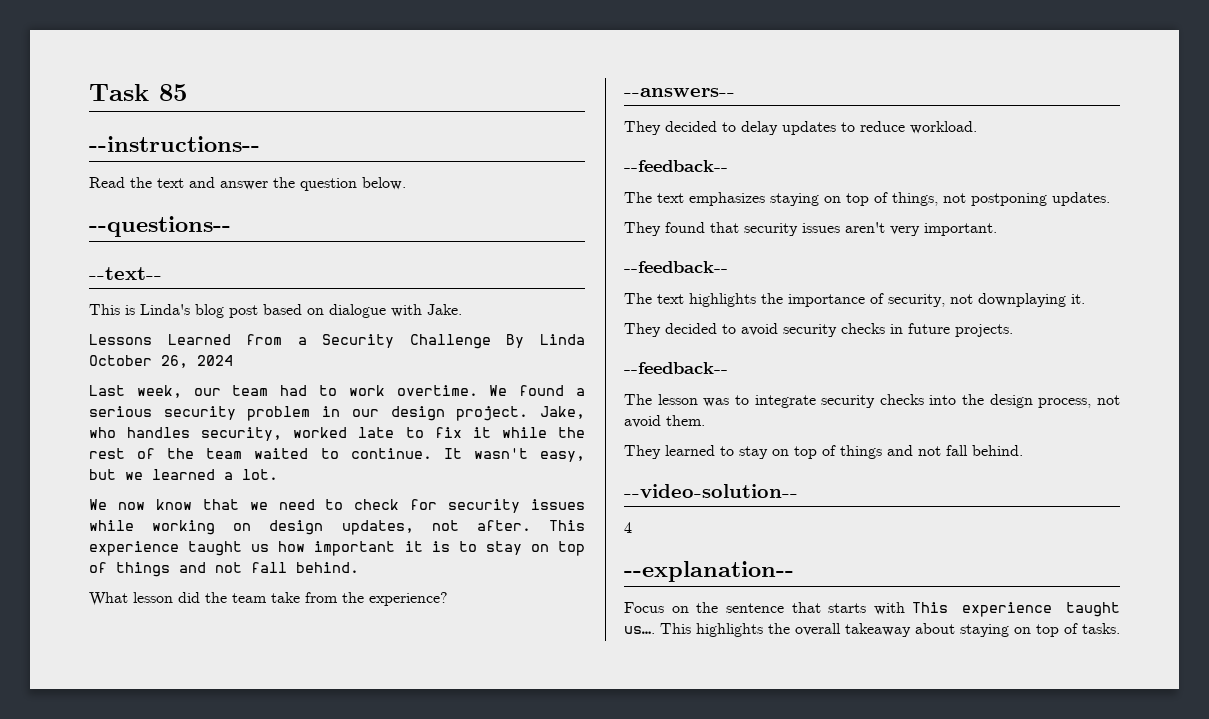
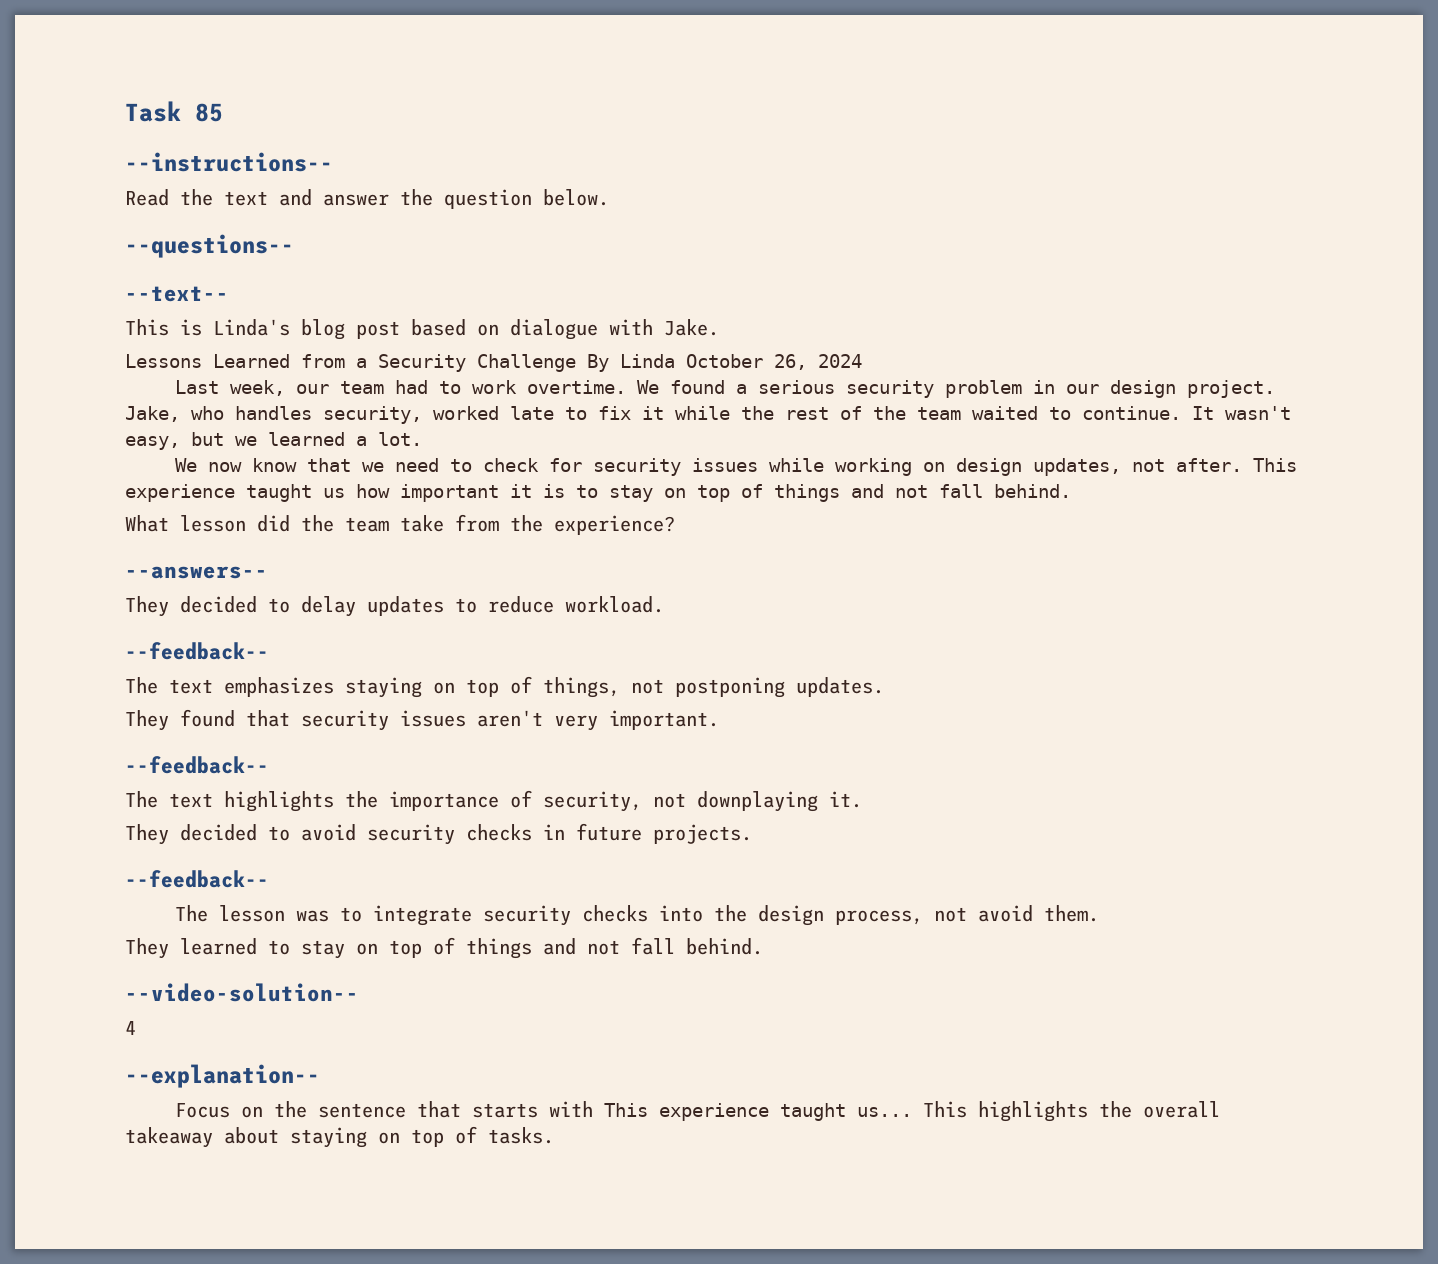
- Focus on the sentence that starts with This experience taught us….
+ Focus on the sentence that starts with This experience taught us...

